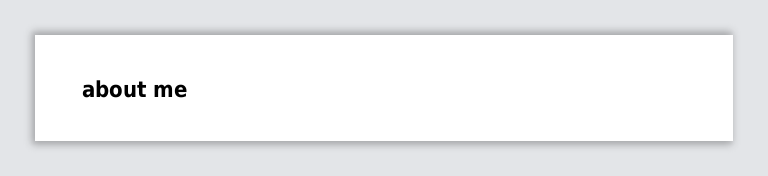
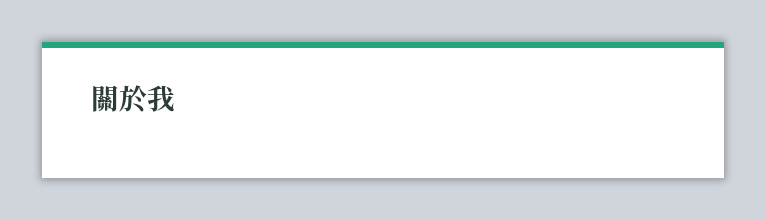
- about me
+ 關於我

